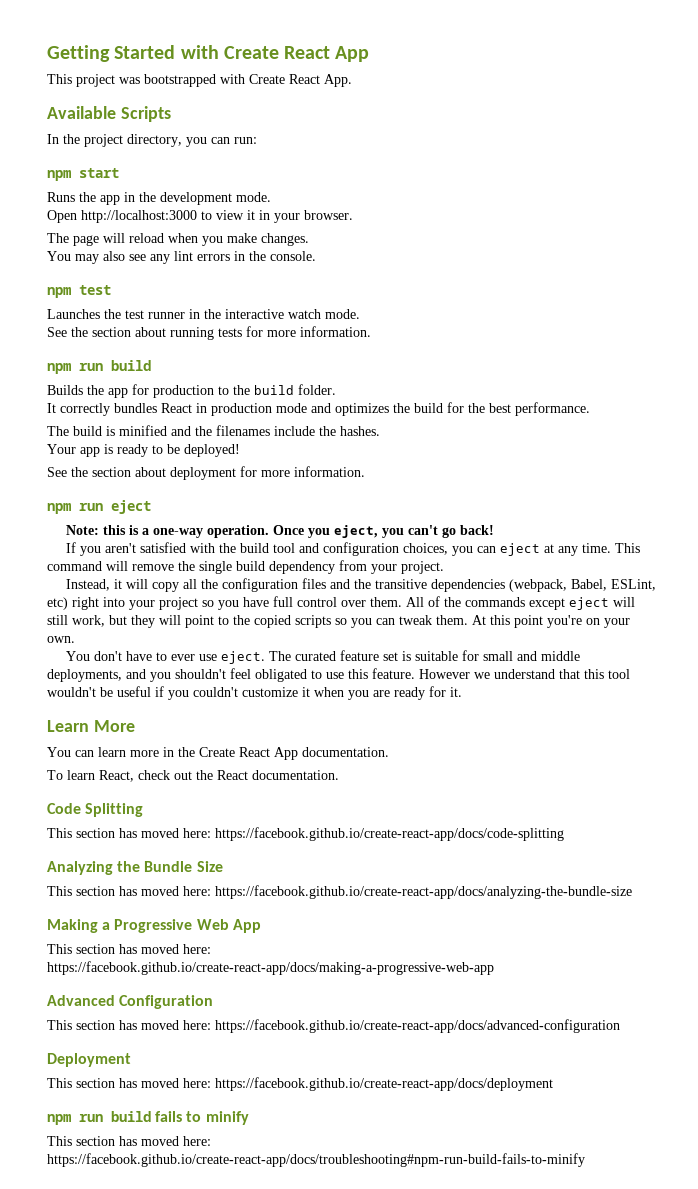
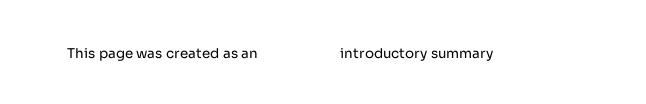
- Getting Started with Create React App
- This project was bootstrapped with Create React App.
- Available Scripts
- In the project directory, you can run:
- npm start
- Runs the app in the development mode.
- Open http://localhost:3000 to view it in your browser.
- The page will reload when you make changes.
- You may also see any lint errors in the console.
- npm test
- Launches the test runner in the interactive watch mode.
- See the section about running tests for more information.
- npm run build
- Builds the app for production to the build folder.
- It correctly bundles React in production mode and optimizes the build for the best performance.
- The build is minified and the filenames include the hashes.
- Your app is ready to be deployed!
- See the section about deployment for more information.
- npm run eject
- Note: this is a one-way operation. Once you eject, you can't go back!
- If you aren't satisfied with the build tool and configuration choices, you can eject at any time. This command will remove the single build dependency from your project.
- Instead, it will copy all the configuration files and the transitive dependencies (webpack, Babel, ESLint, etc) right into your project so you have full control over them. All of the commands except eject will still work, but they will point to the copied scripts so you can tweak them. At this point you're on your own.
- You don't have to ever use eject. The curated feature set is suitable for small and middle deployments, and you shouldn't feel obligated to use this feature. However we understand that this tool wouldn't be useful if you couldn't customize it when you are ready for it.
- Learn More
- You can learn more in the Create React App documentation.
- To learn React, check out the React documentation.
- Code Splitting
- This section has moved here: https://facebook.github.io/create-react-app/docs/code-splitting
- Analyzing the Bundle Size
- This section has moved here: https://facebook.github.io/create-react-app/docs/analyzing-the-bundle-size
- Making a Progressive Web App
- This section has moved here: https://facebook.github.io/create-react-app/docs/making-a-progressive-web-app
- Advanced Configuration
- This section has moved here: https://facebook.github.io/create-react-app/docs/advanced-configuration
- Deployment
- This section has moved here: https://facebook.github.io/create-react-app/docs/deployment
- npm run build fails to minify
- This section has moved here: https://facebook.github.io/create-react-app/docs/troubleshooting#npm-run-build-fails-to-minify
+ This page was created as an introductory summary

